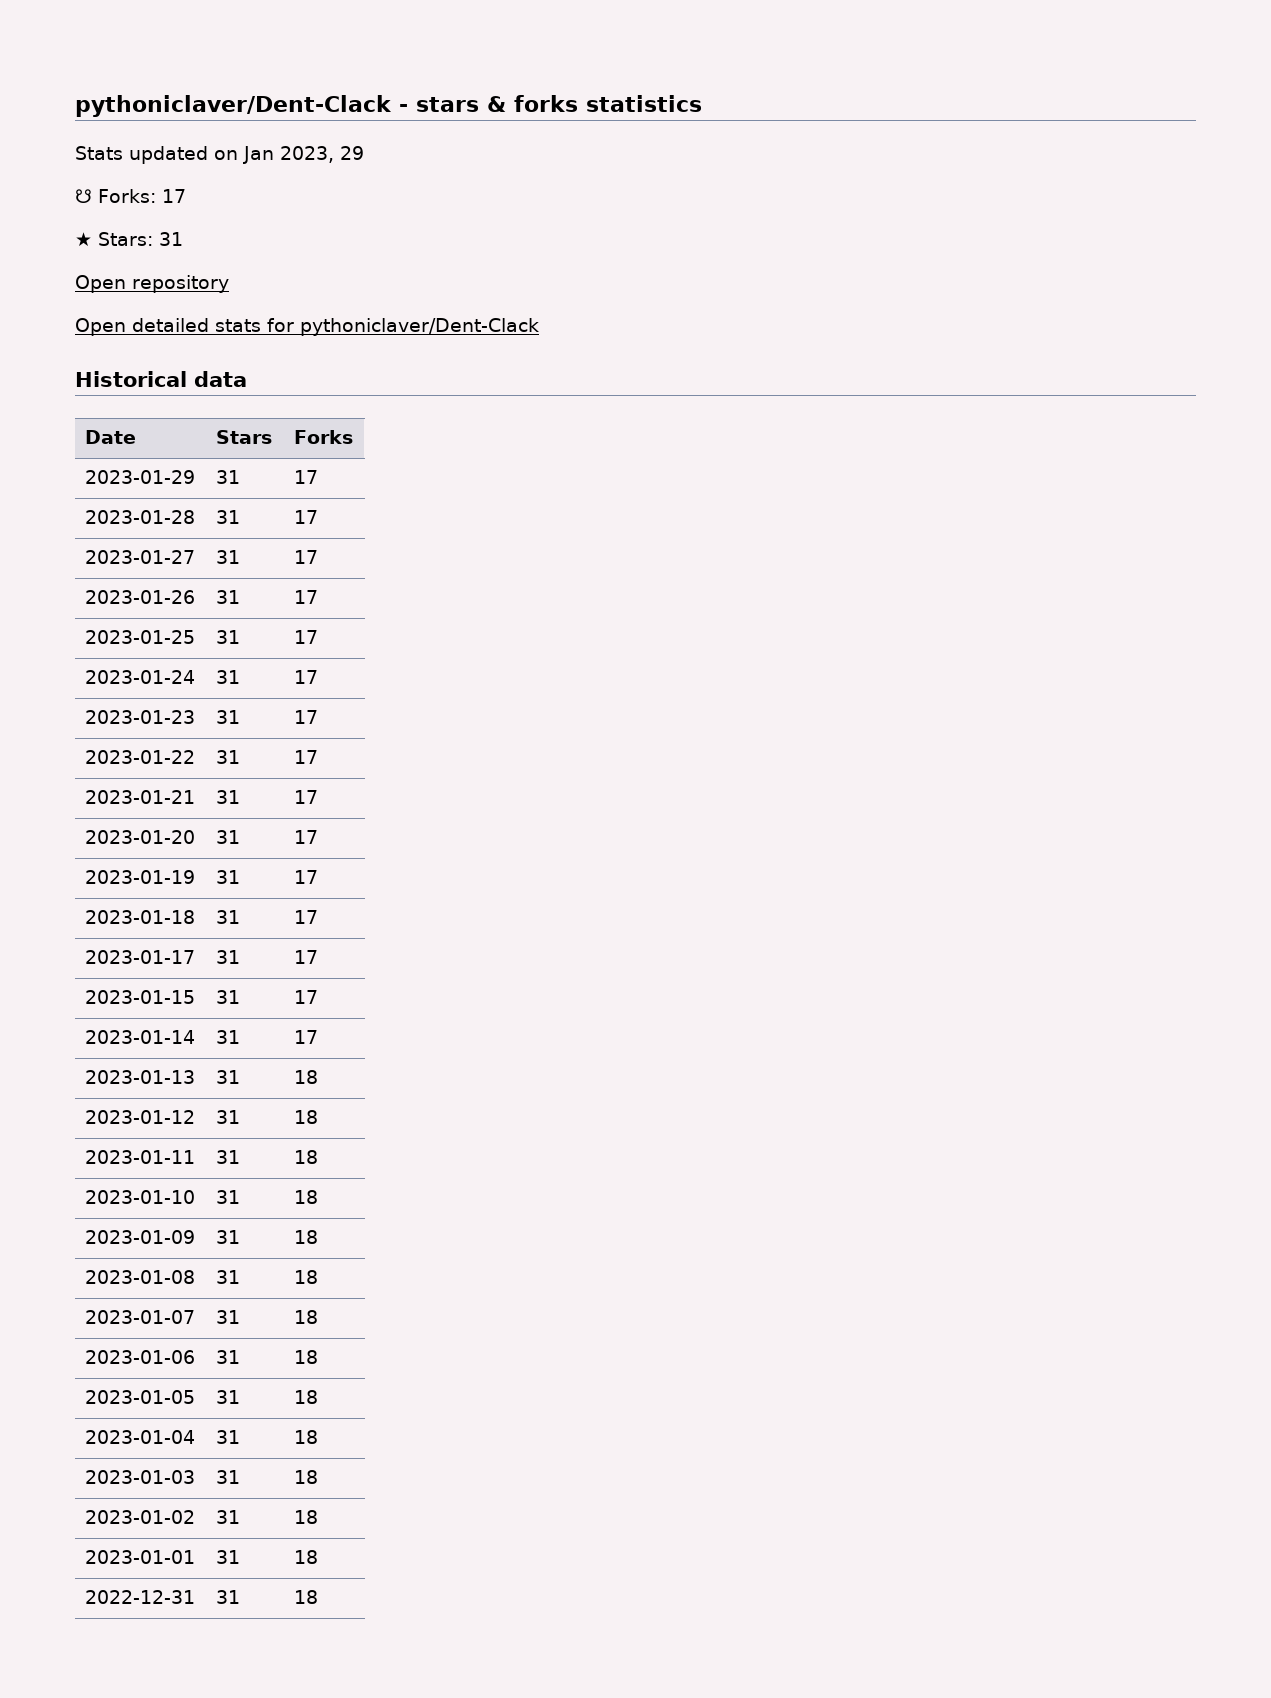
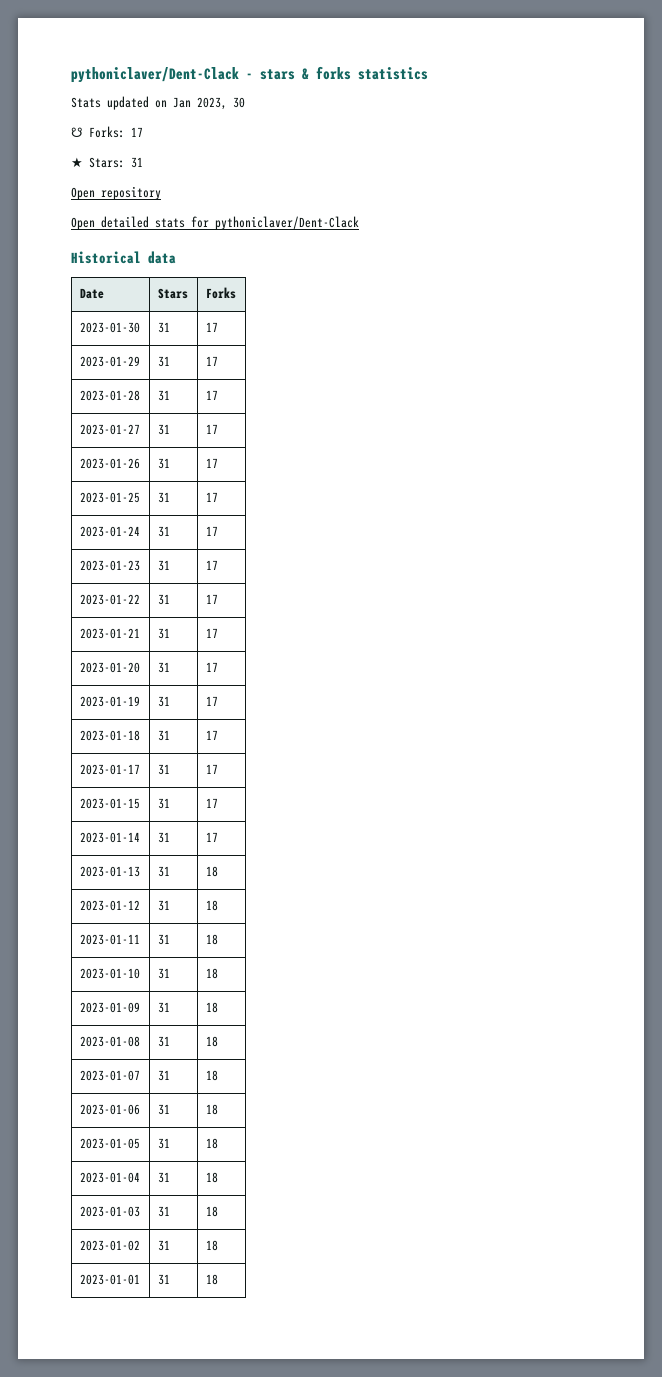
- Stats updated on Jan 2023, 29
+ Stats updated on Jan 2023, 30
+ 2023-01-30 | 31 | 17
- 2022-12-31 | 31 | 18

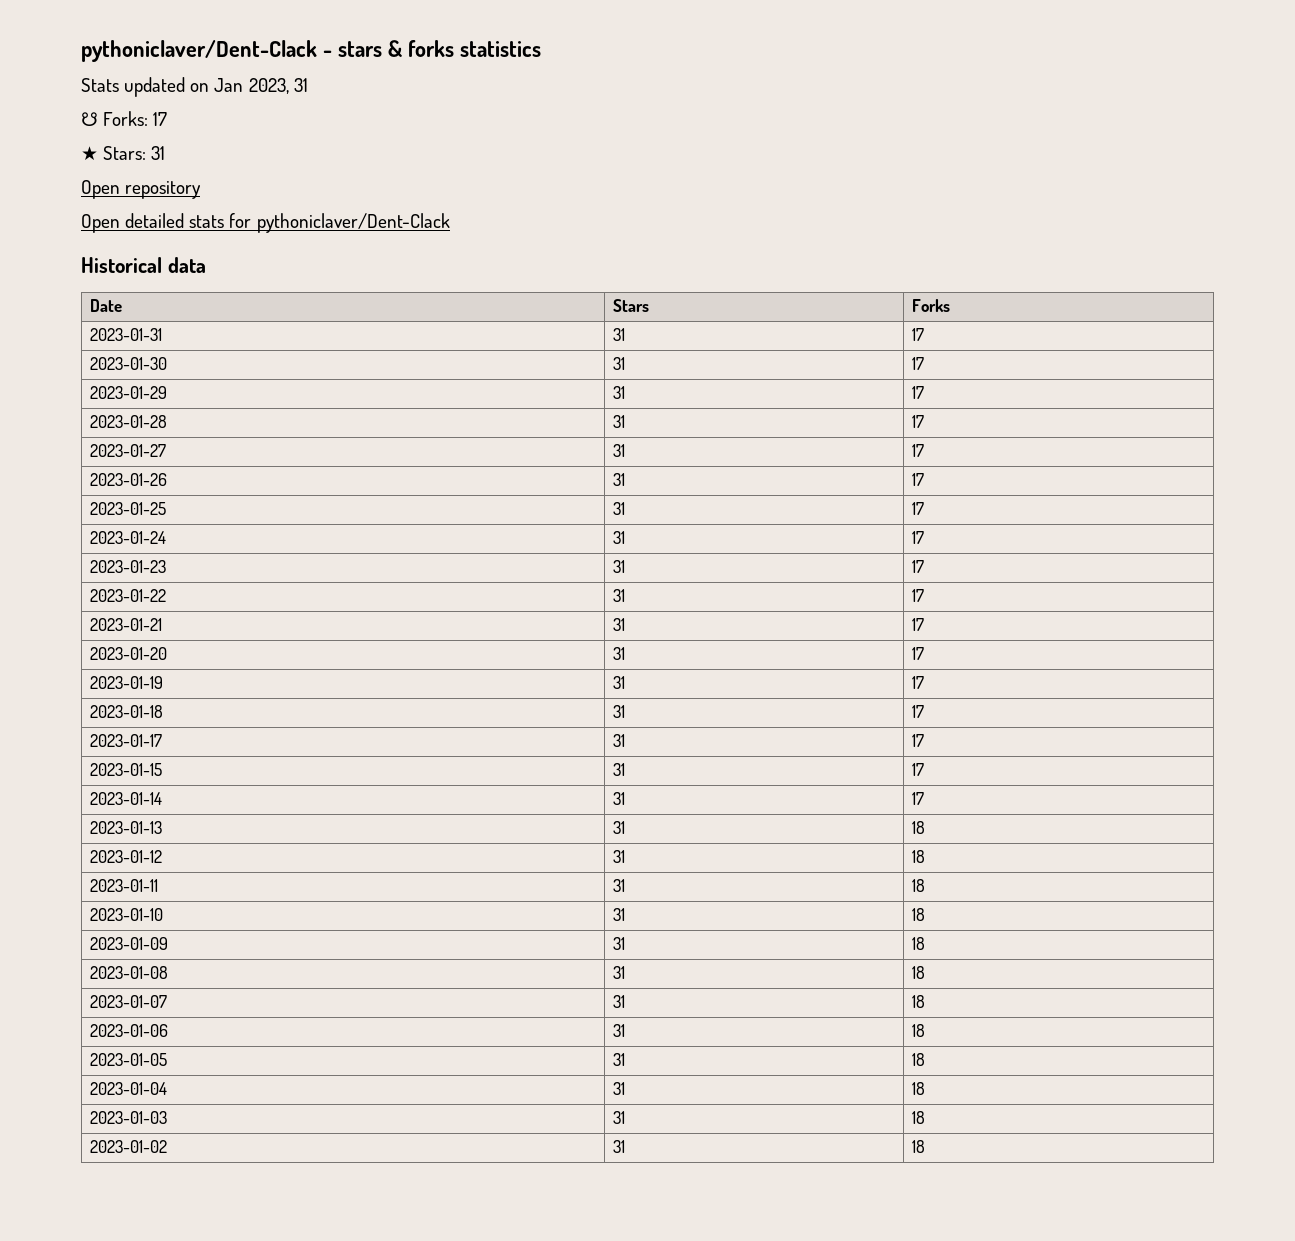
- Stats updated on Jan 2023, 30
+ Stats updated on Jan 2023, 31
+ 2023-01-31 | 31 | 17
- 2023-01-01 | 31 | 18

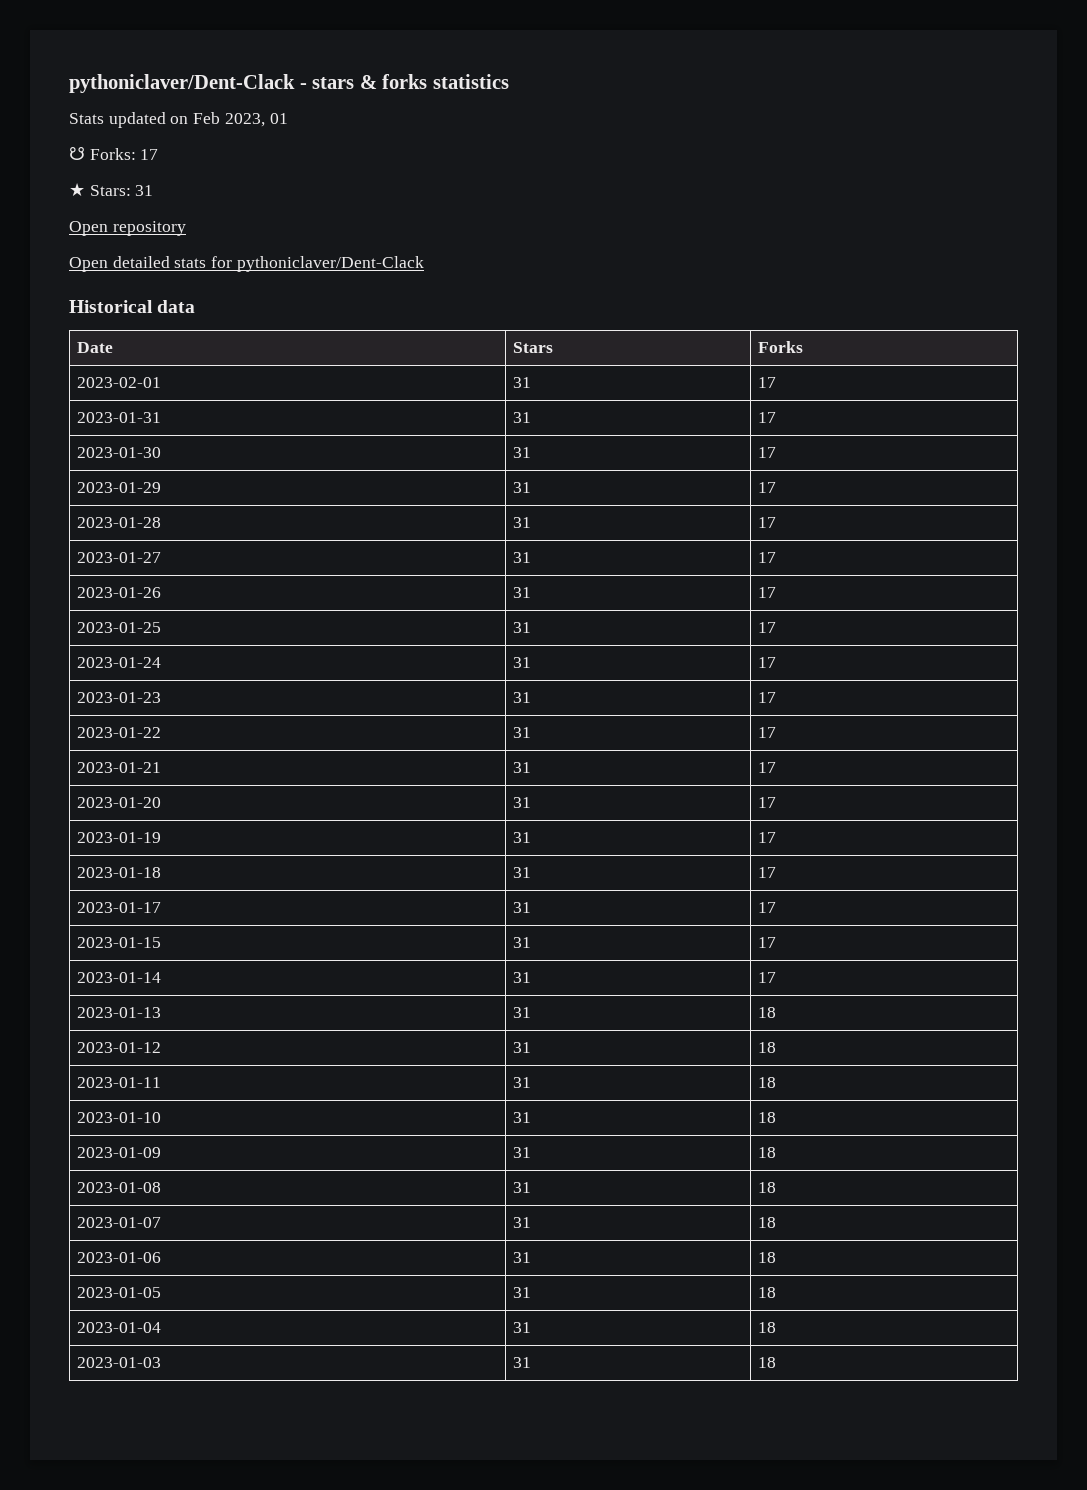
- Stats updated on Jan 2023, 31
+ Stats updated on Feb 2023, 01
+ 2023-02-01 | 31 | 17
- 2023-01-02 | 31 | 18

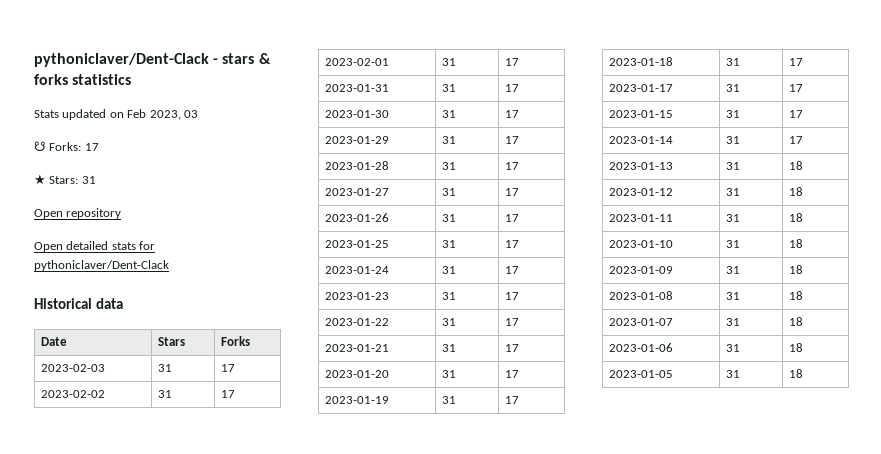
- Stats updated on Feb 2023, 01
+ Stats updated on Feb 2023, 03
+ 2023-02-03 | 31 | 17
+ 2023-02-02 | 31 | 17
- 2023-01-04 | 31 | 18
- 2023-01-03 | 31 | 18

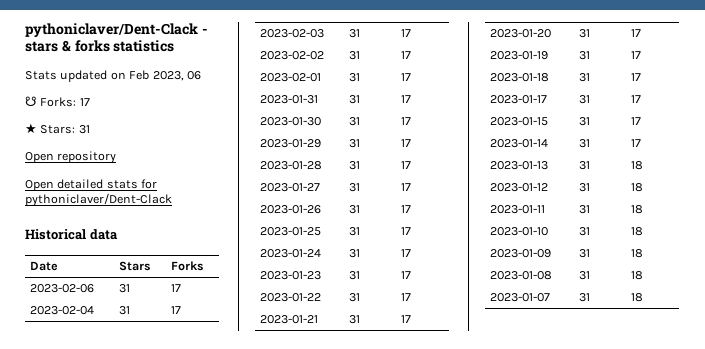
- Stats updated on Feb 2023, 03
+ Stats updated on Feb 2023, 06
+ 2023-02-06 | 31 | 17
+ 2023-02-04 | 31 | 17
- 2023-01-06 | 31 | 18
- 2023-01-05 | 31 | 18

